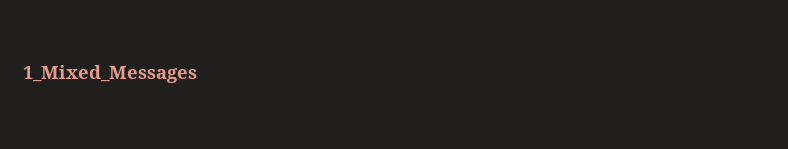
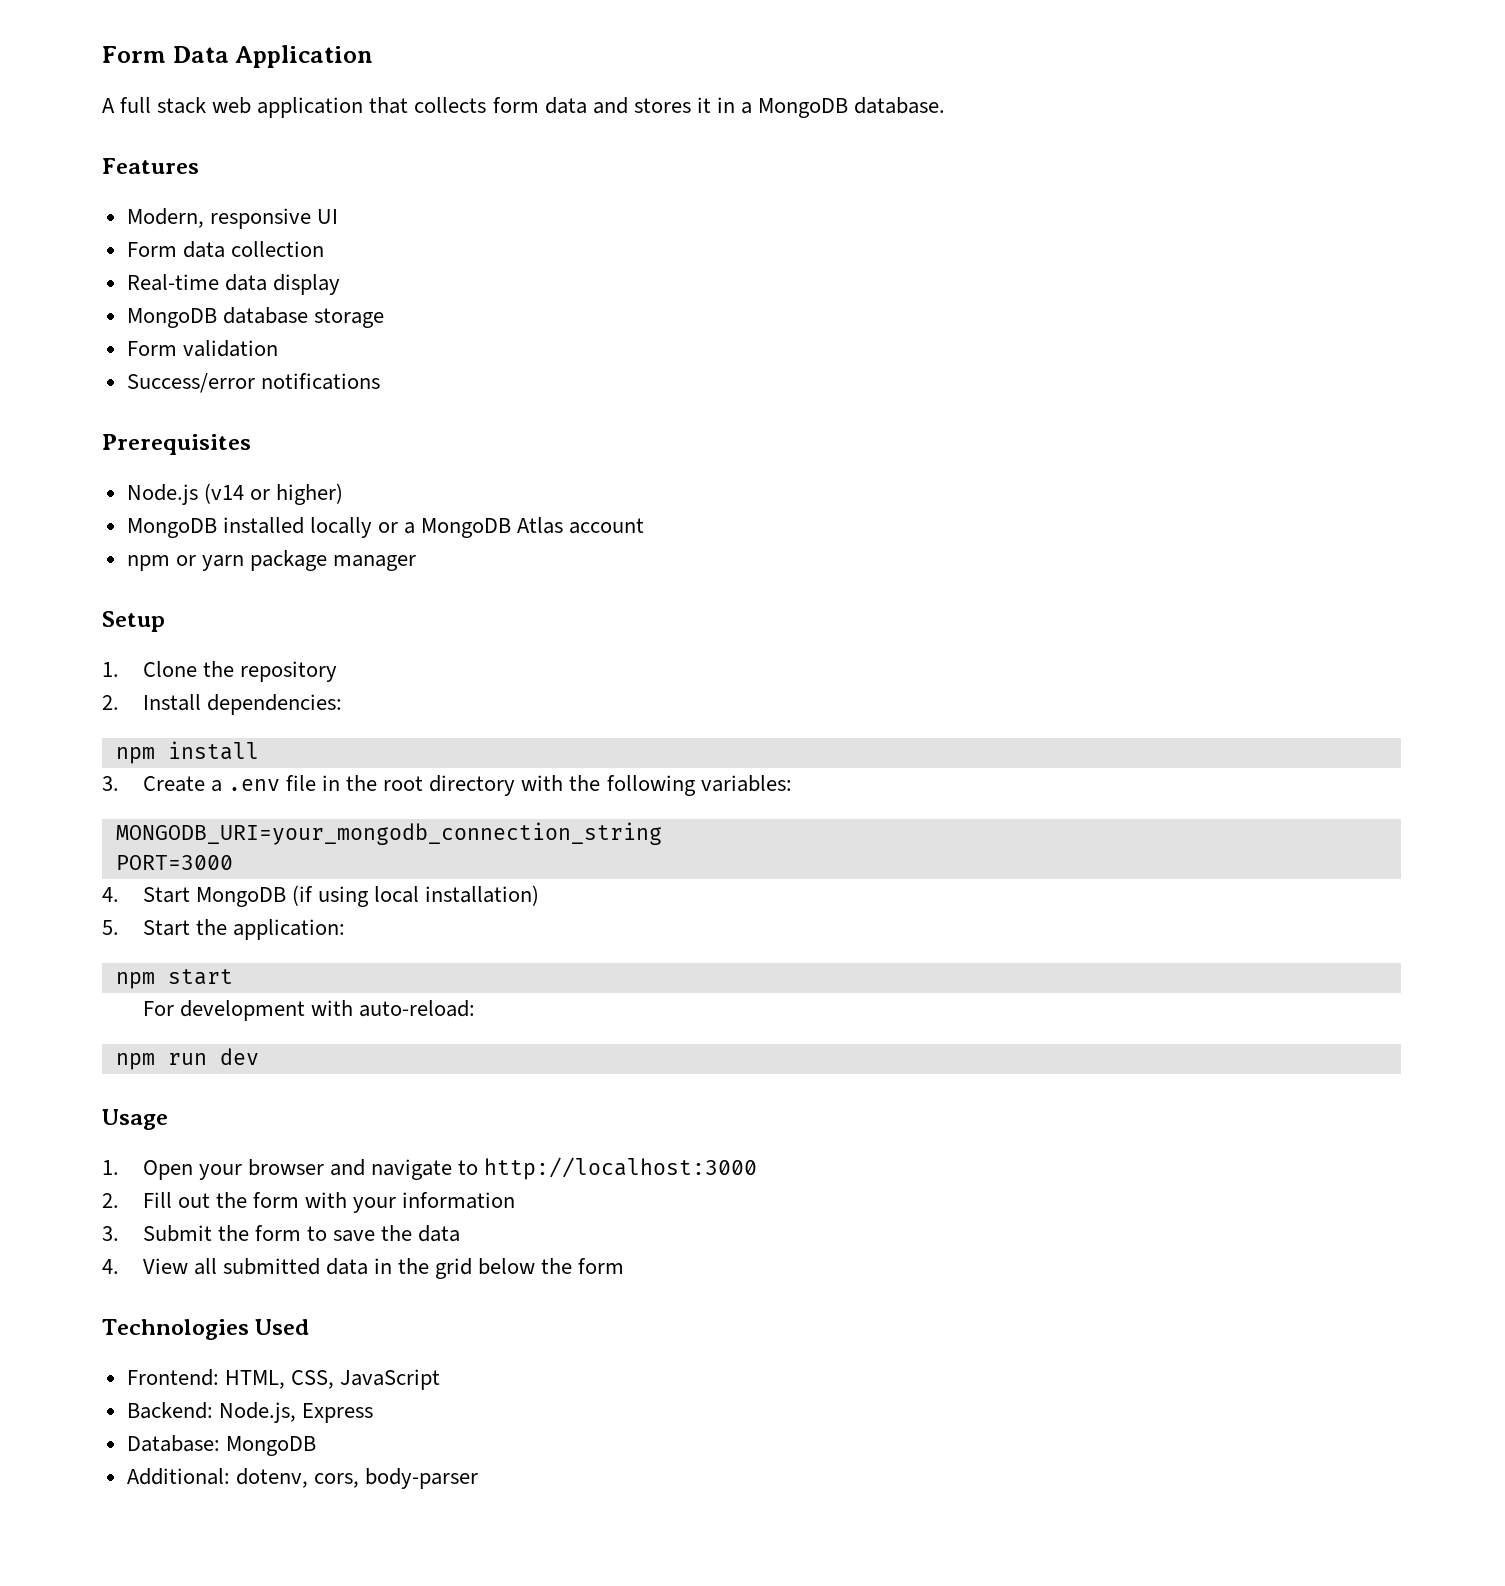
- 1_Mixed_Messages
+ Form Data Application
+ A full stack web application that collects form data and stores it in a MongoDB database.
+ Features
+ Modern, responsive UI
+ Form data collection
+ Real-time data display
+ MongoDB database storage
+ Form validation
+ Success/error notifications
+ Prerequisites
+ Node.js (v14 or higher)
+ MongoDB installed locally or a MongoDB Atlas account
+ npm or yarn package manager
+ Setup
+ 1. Clone the repository
+ 2. Install dependencies:
+ npm install
+ 3. Create a .env file in the root directory with the following variables:
+ MONGODB_URI=your_mongodb_connection_string
+ PORT=3000
+ 4. Start MongoDB (if using local installation)
+ 5. Start the application:
+ npm start
+ For development with auto-reload:
+ npm run dev
+ Usage
+ 1. Open your browser and navigate to http://localhost:3000
+ 2. Fill out the form with your information
+ 3. Submit the form to save the data
+ 4. View all submitted data in the grid below the form
+ Technologies Used
+ Frontend: HTML, CSS, JavaScript
+ Backend: Node.js, Express
+ Database: MongoDB
+ Additional: dotenv, cors, body-parser

